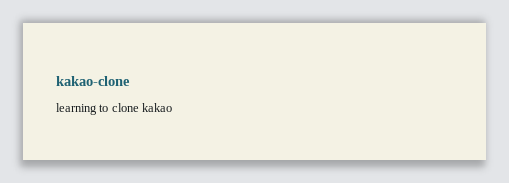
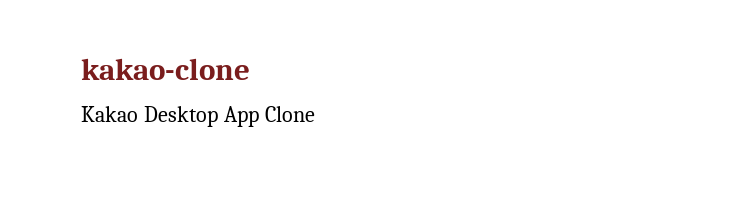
- learning to clone kakao
+ Kakao Desktop App Clone

